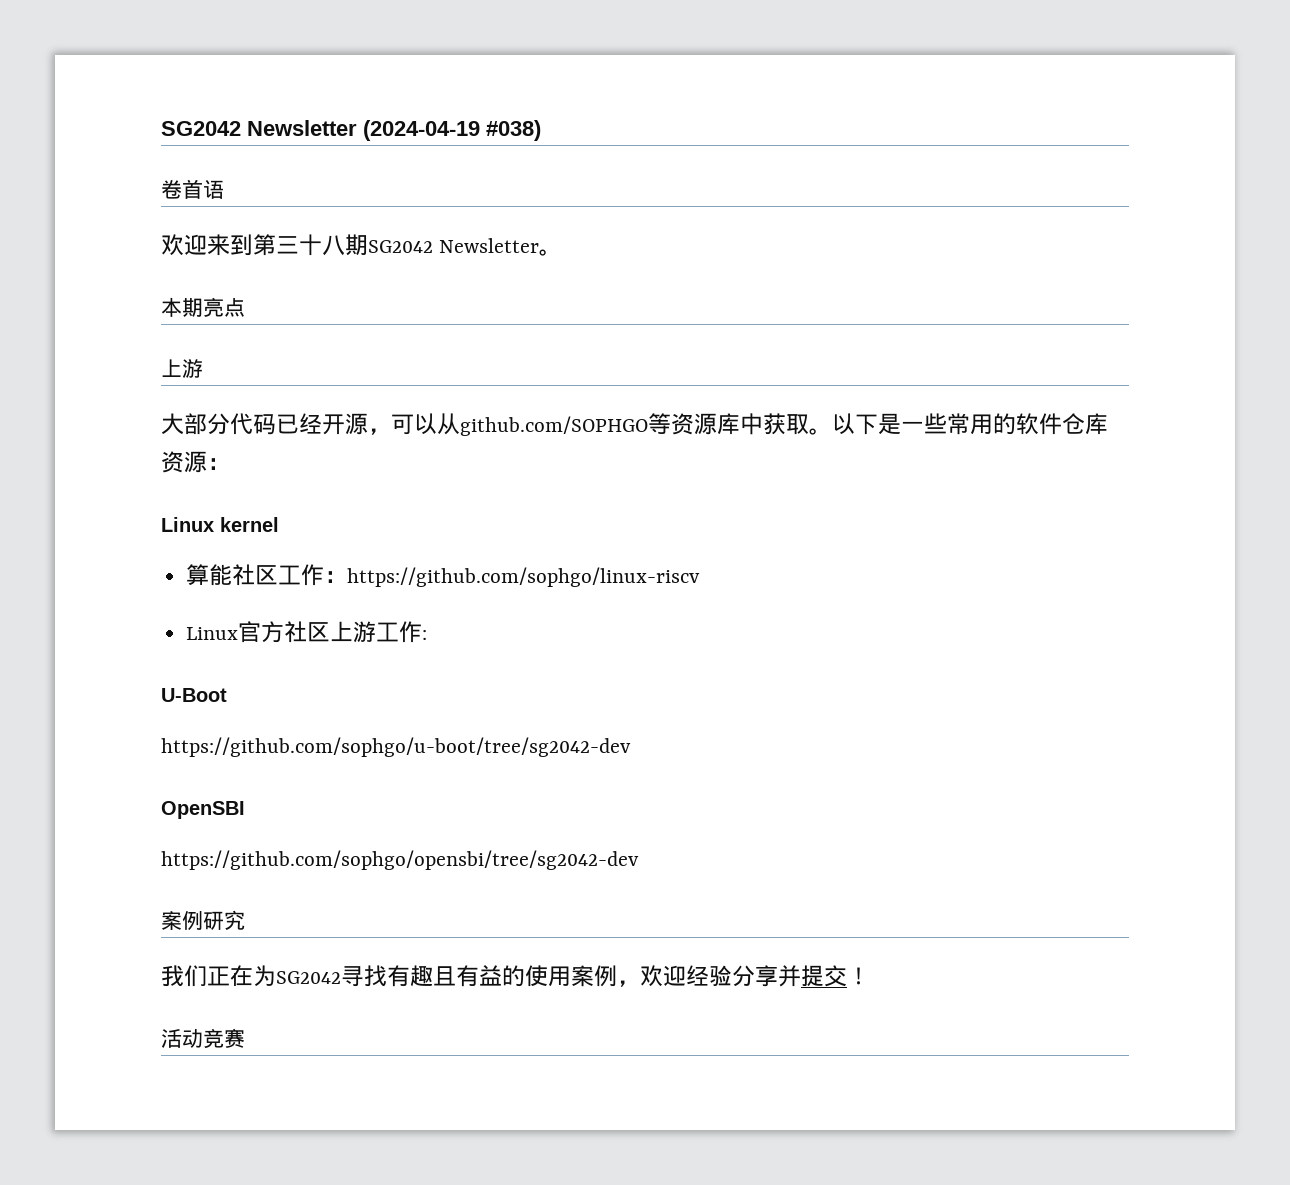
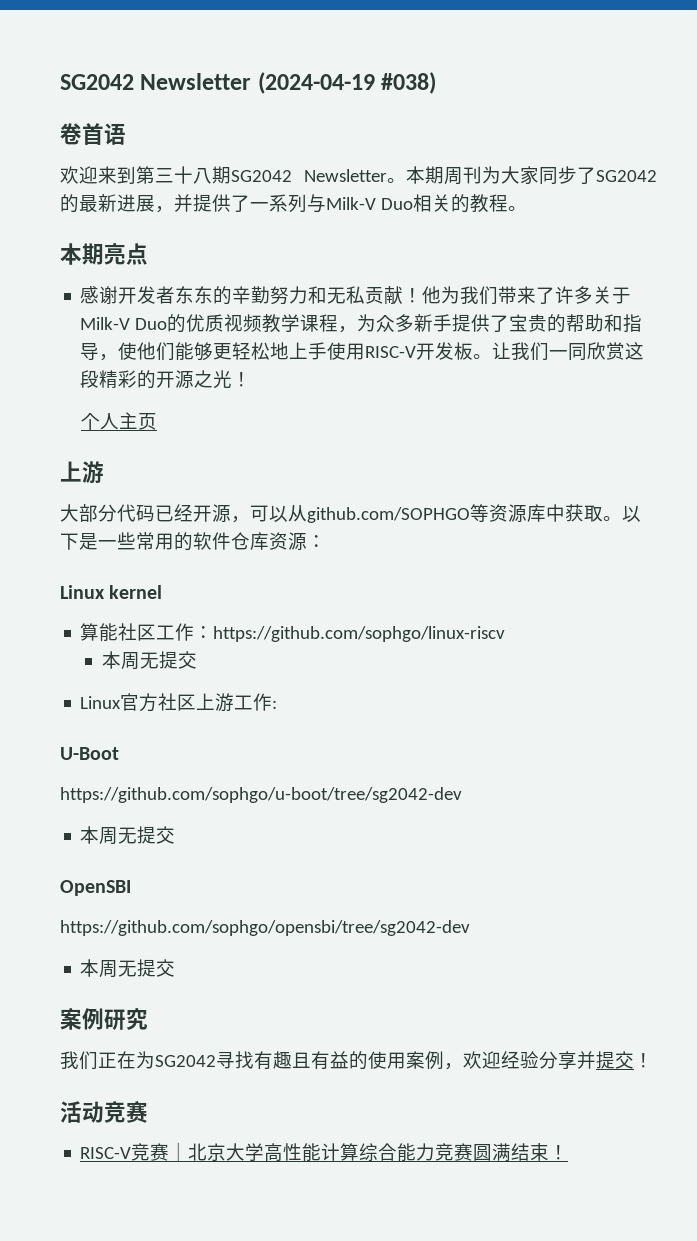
- 欢迎来到第三十八期SG2042 Newsletter。
+ 欢迎来到第三十八期SG2042 Newsletter。本期周刊为大家同步了SG2042的最新进展，并提供了一系列与Milk-V Duo相关的教程。
  本期亮点
+ 感谢开发者东东的辛勤努力和无私贡献！他为我们带来了许多关于Milk-V Duo的优质视频教学课程，为众多新手提供了宝贵的帮助和指导，使他们能够更轻松地上手使用RISC-V开发板。让我们一同欣赏这段精彩的开源之光！
+ 个人主页
  算能社区工作：https://github.com/sophgo/linux-riscv
+ 本周无提交
  https://github.com/sophgo/u-boot/tree/sg2042-dev
+ 本周无提交
  https://github.com/sophgo/opensbi/tree/sg2042-dev
+ 本周无提交
+ RISC-V竞赛｜北京大学高性能计算综合能力竞赛圆满结束！

